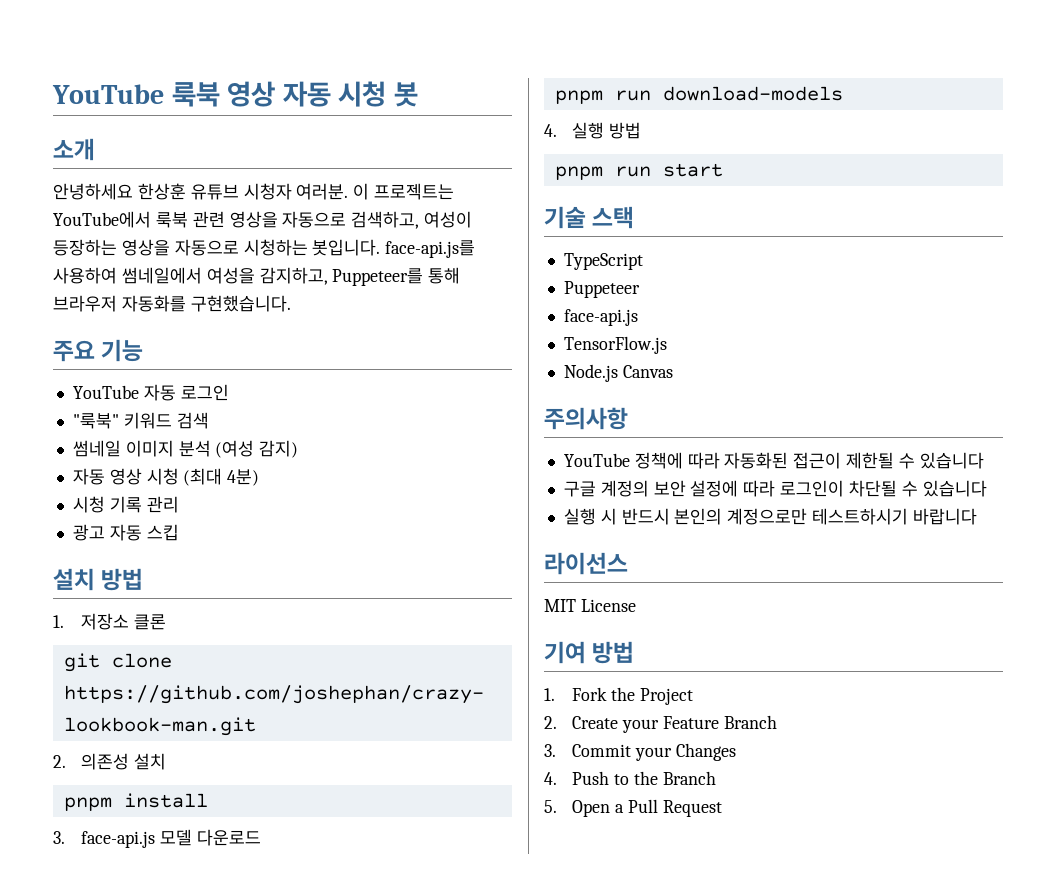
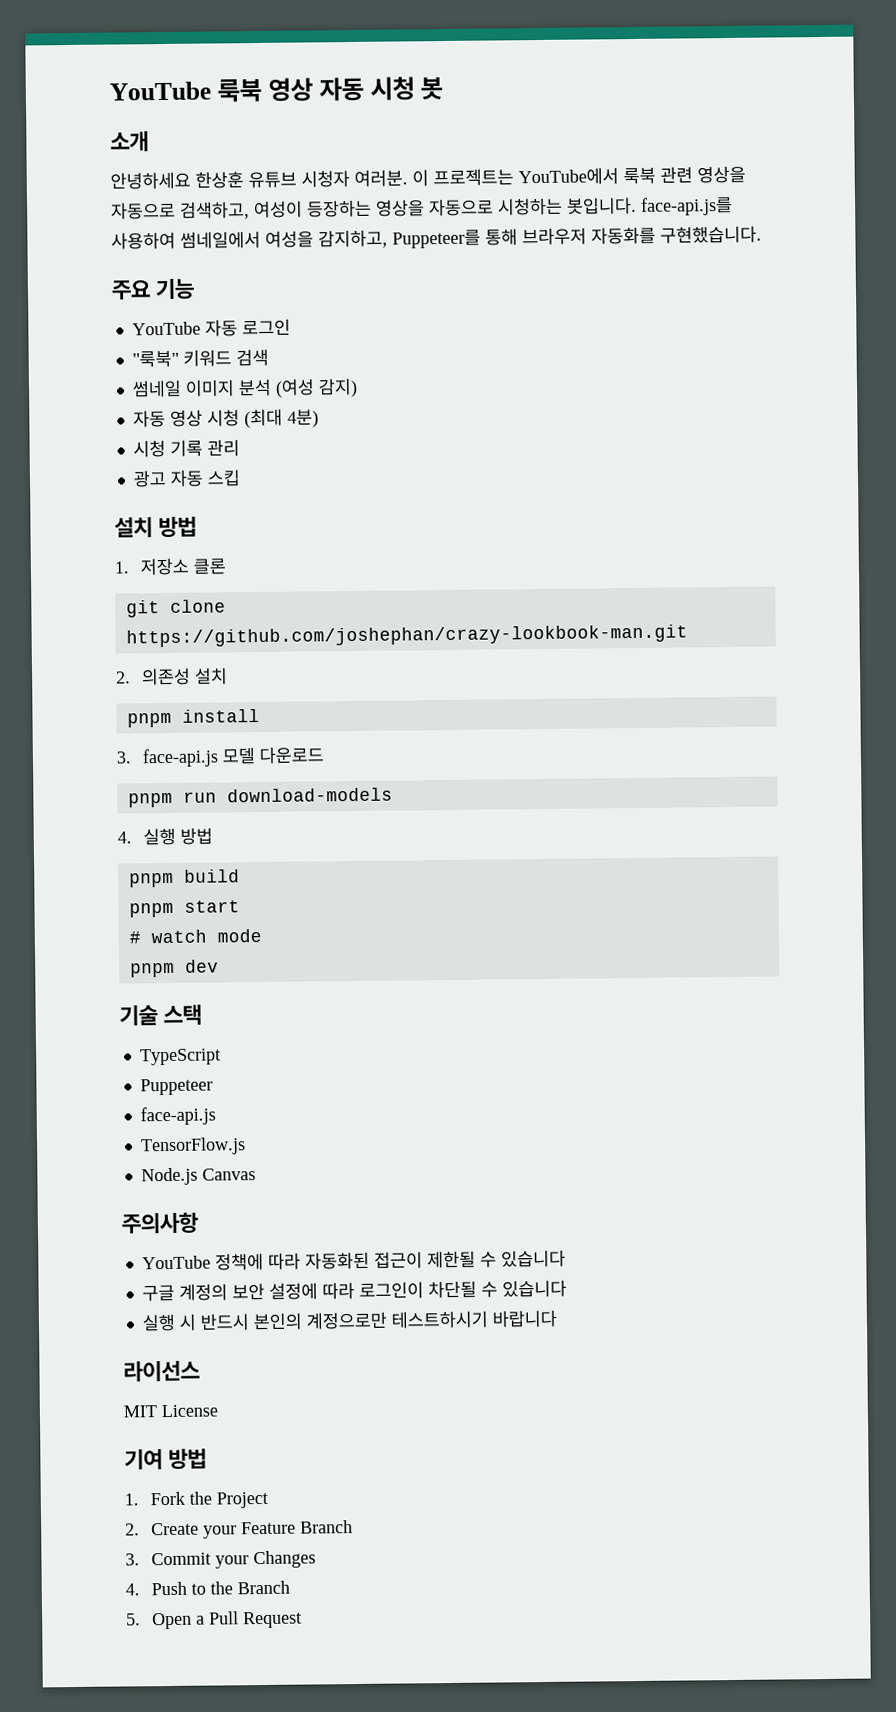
- pnpm run start
+ pnpm build
+ pnpm start
+ # watch mode
+ pnpm dev

